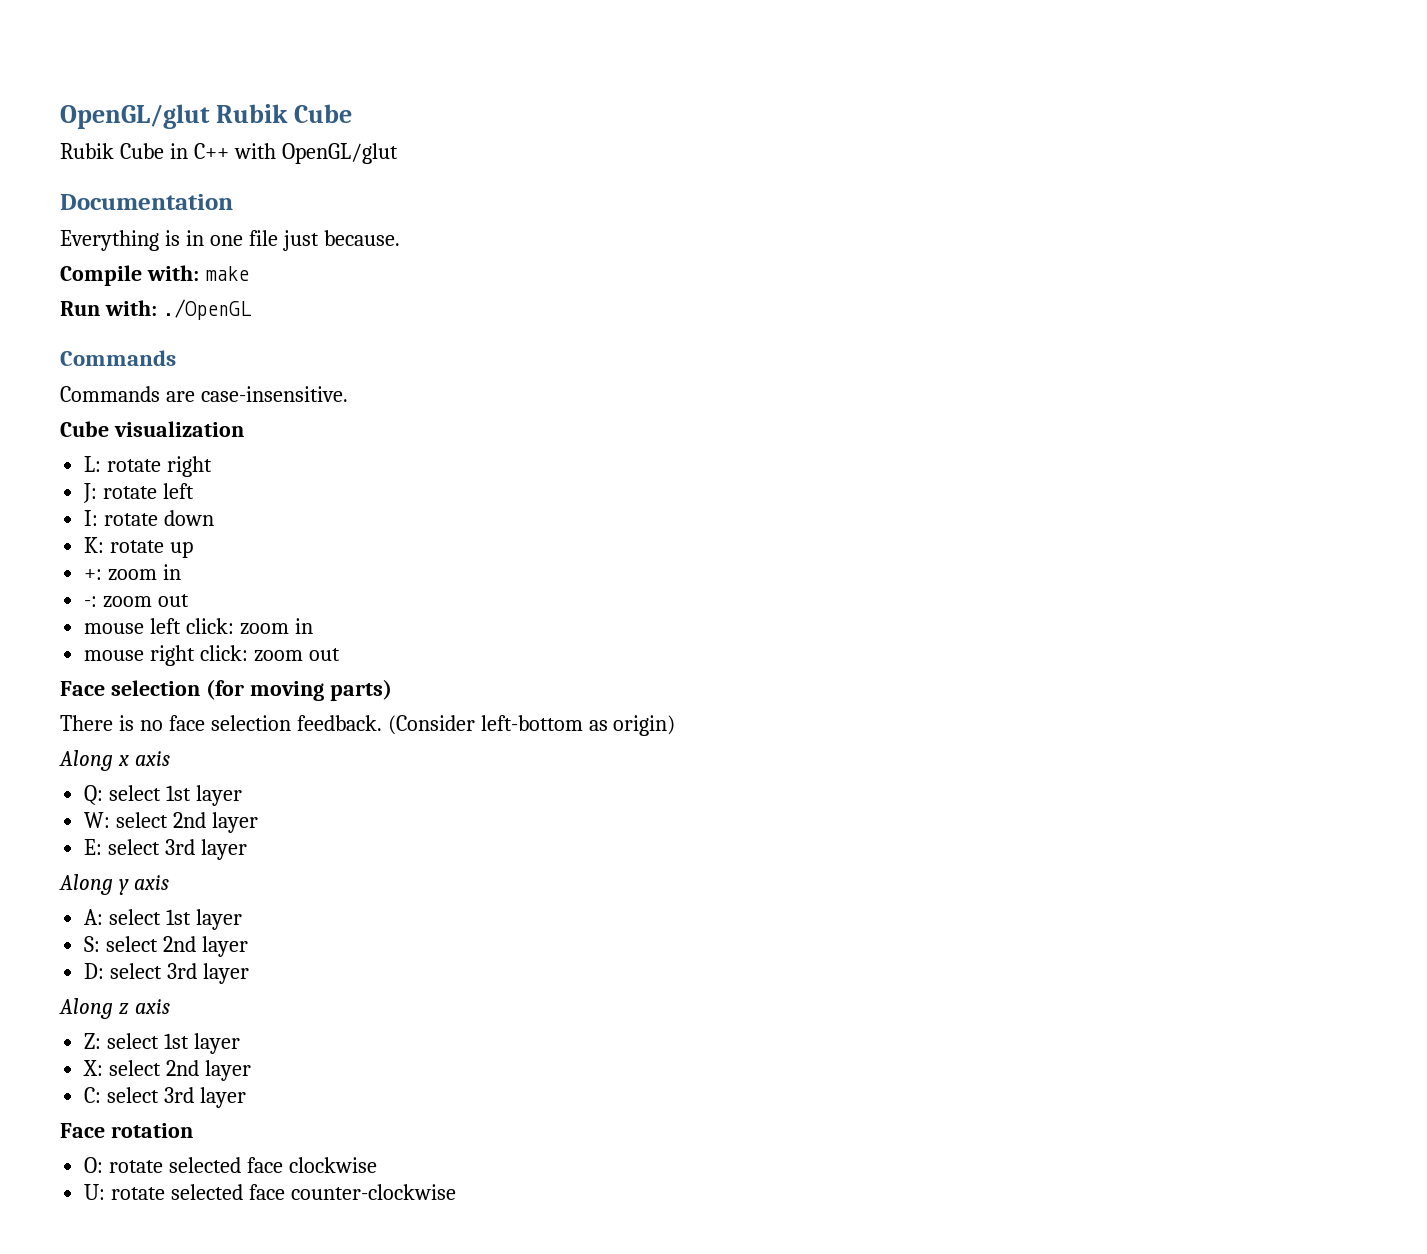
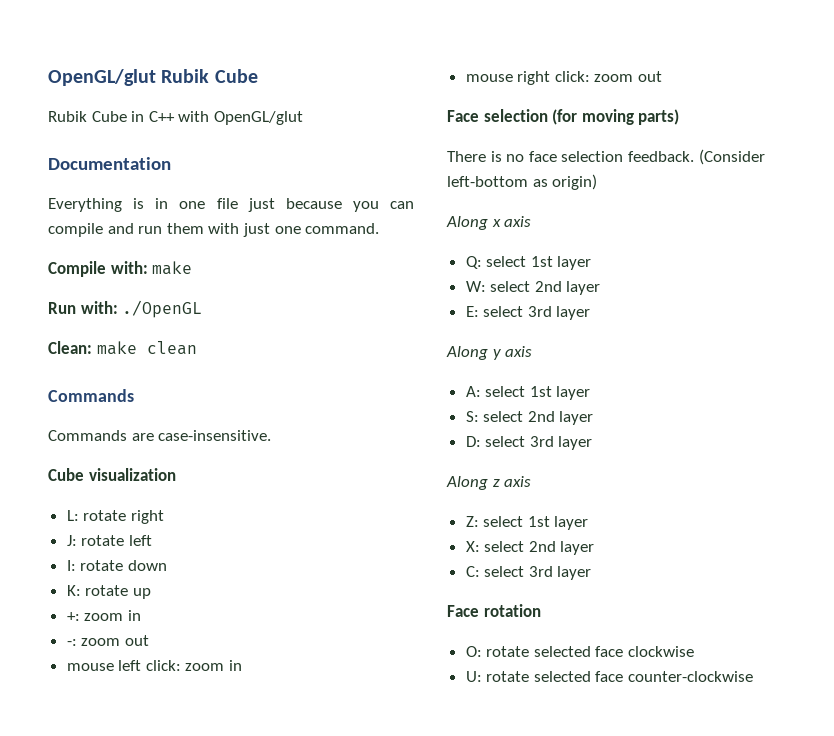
- Everything is in one file just because.
+ Everything is in one file just because you can compile and run them with just one command.
+ Clean: make clean

